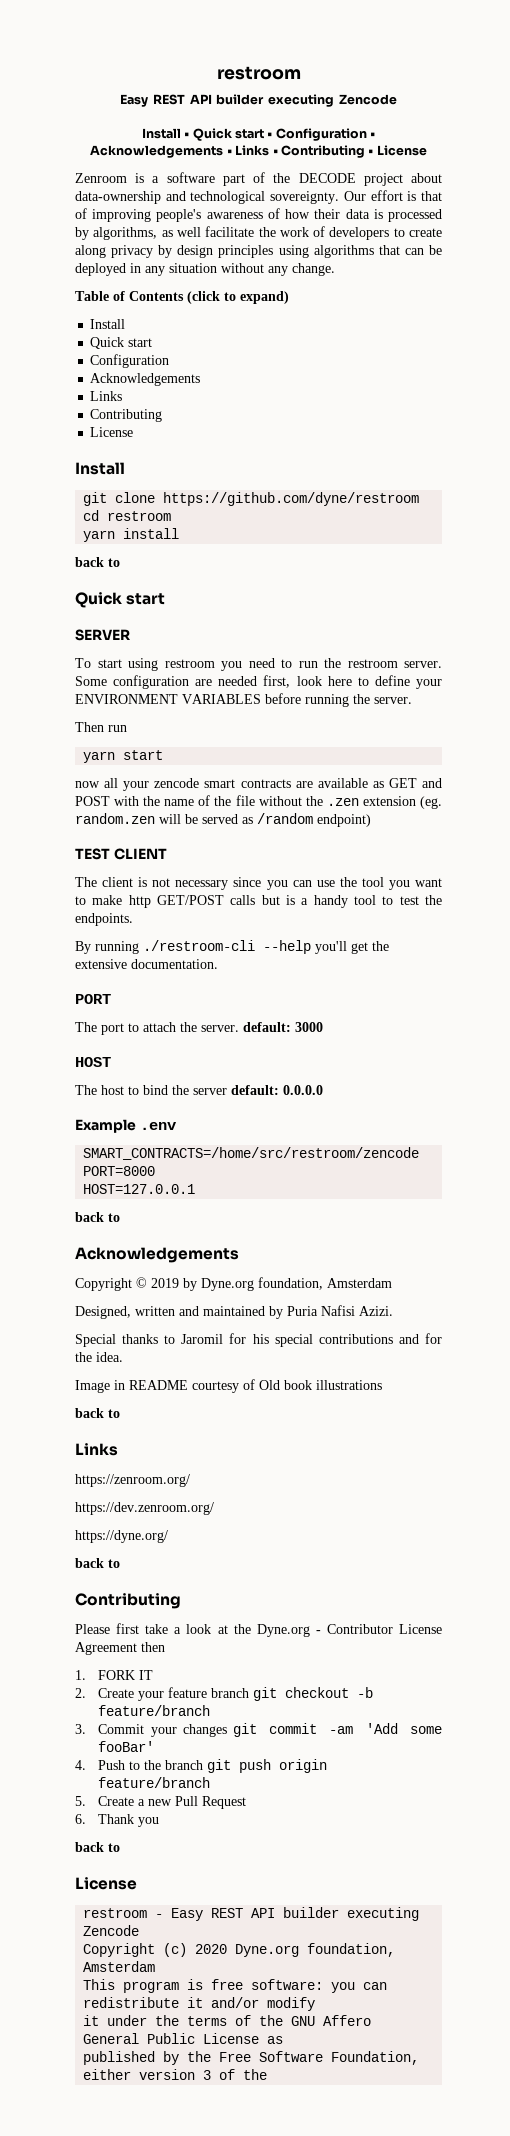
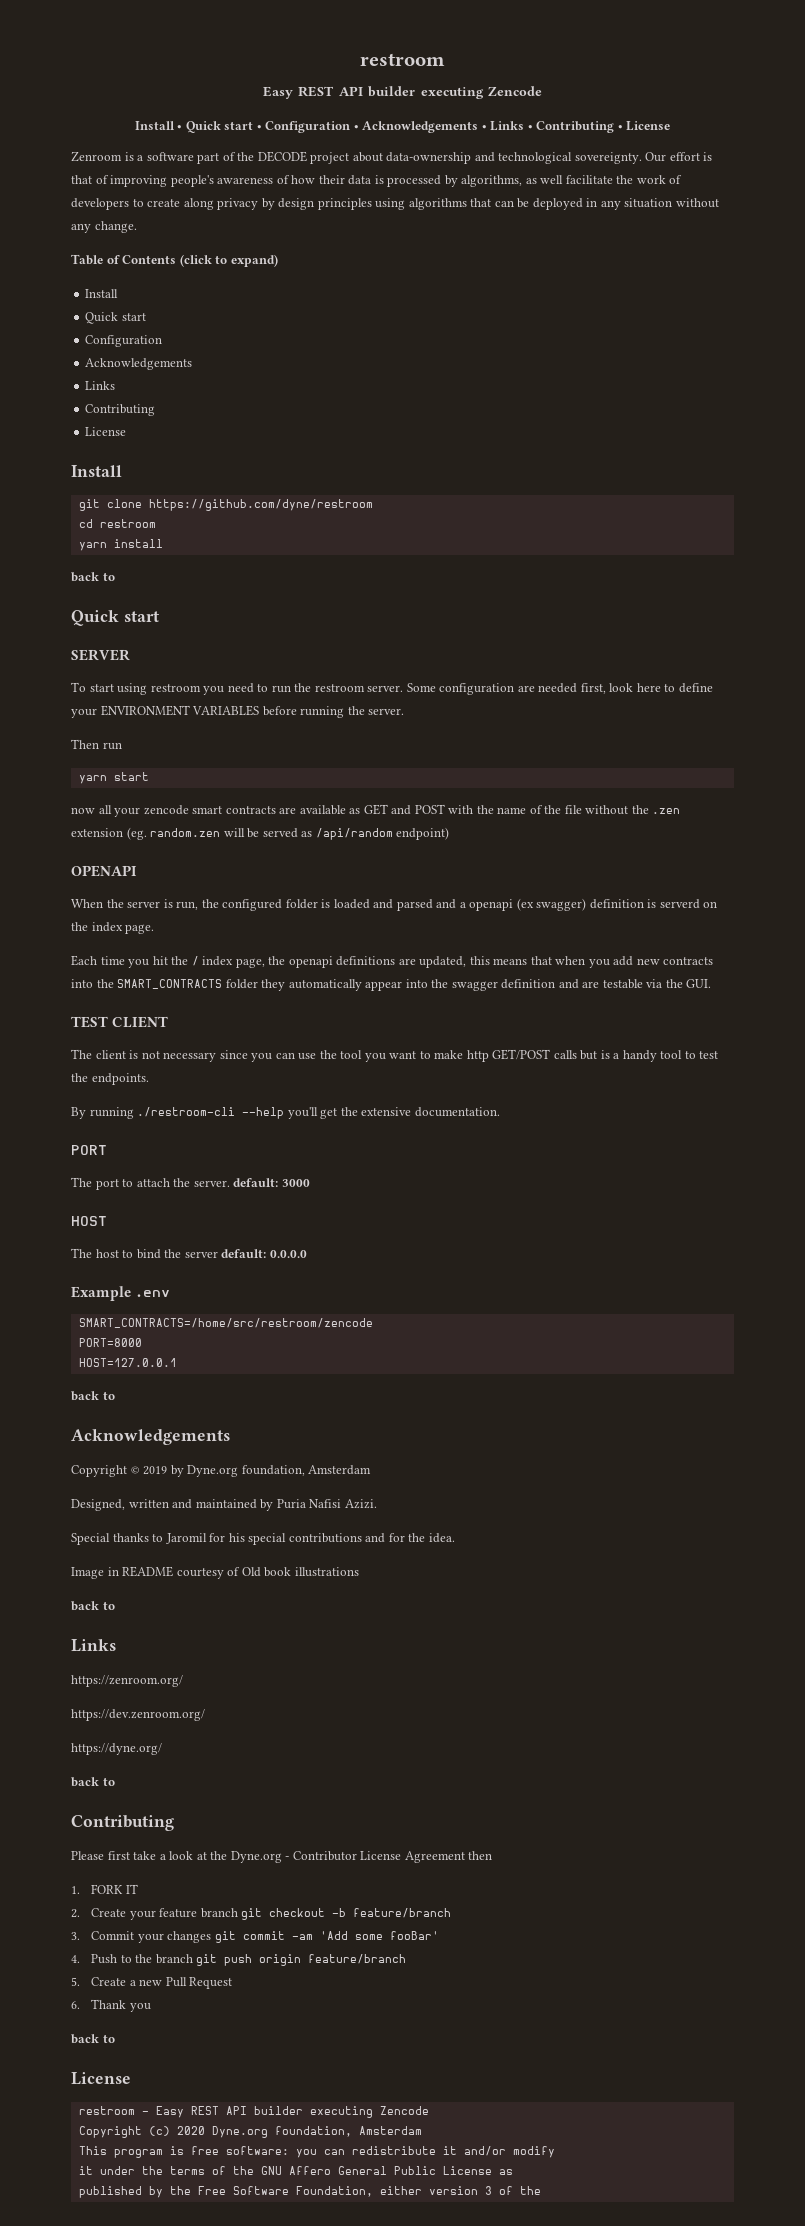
- now all your zencode smart contracts are available as GET and POST with the name of the file without the .zen extension (eg. random.zen will be served as /random endpoint)
+ now all your zencode smart contracts are available as GET and POST with the name of the file without the .zen extension (eg. random.zen will be served as /api/random endpoint)
+ OPENAPI
+ When the server is run, the configured folder is loaded and parsed and a openapi (ex swagger) definition is serverd on the index page.
+ Each time you hit the / index page, the openapi definitions are updated, this means that when you add new contracts into the SMART_CONTRACTS folder they automatically appear into the swagger definition and are testable via the GUI.

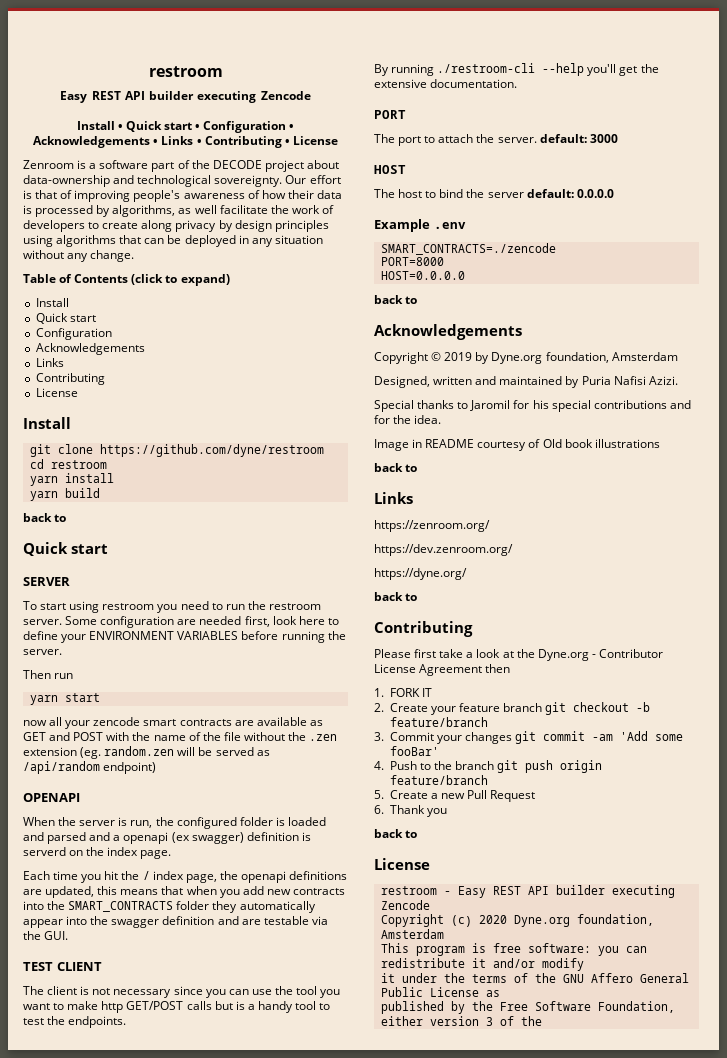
+ yarn build
- SMART_CONTRACTS=/home/src/restroom/zencode
+ SMART_CONTRACTS=./zencode
- HOST=127.0.0.1
+ HOST=0.0.0.0

